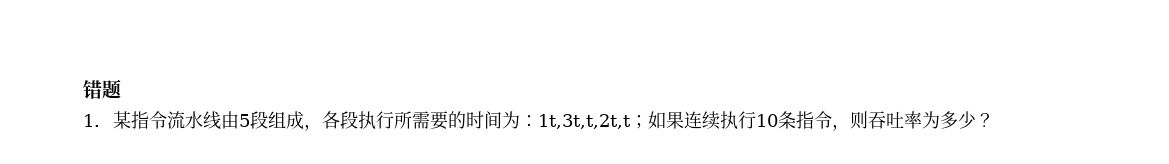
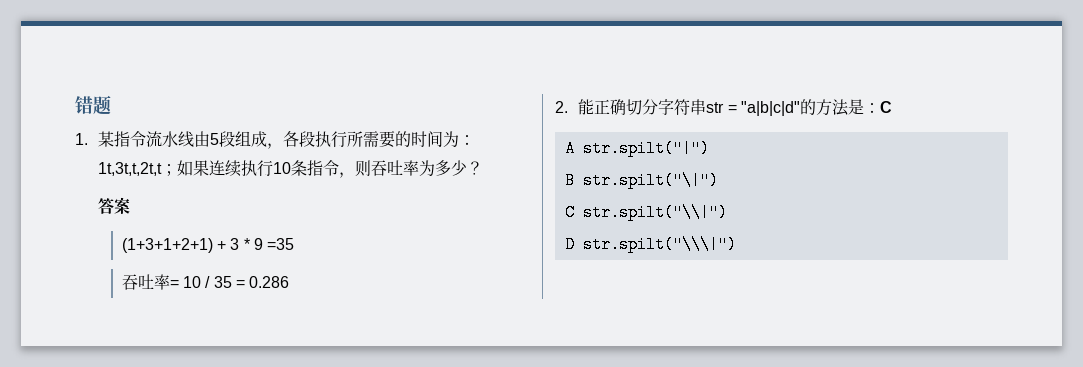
+ 答案
+ (1+3+1+2+1) + 3 * 9 =35
+ 吞吐率= 10 / 35 = 0.286
+ 2.能正确切分字符串str = "a|b|c|d"的方法是：C
+ A str.spilt("|")
+ B str.spilt("\|")
+ C str.spilt("\\|")
+ D str.spilt("\\\|")

